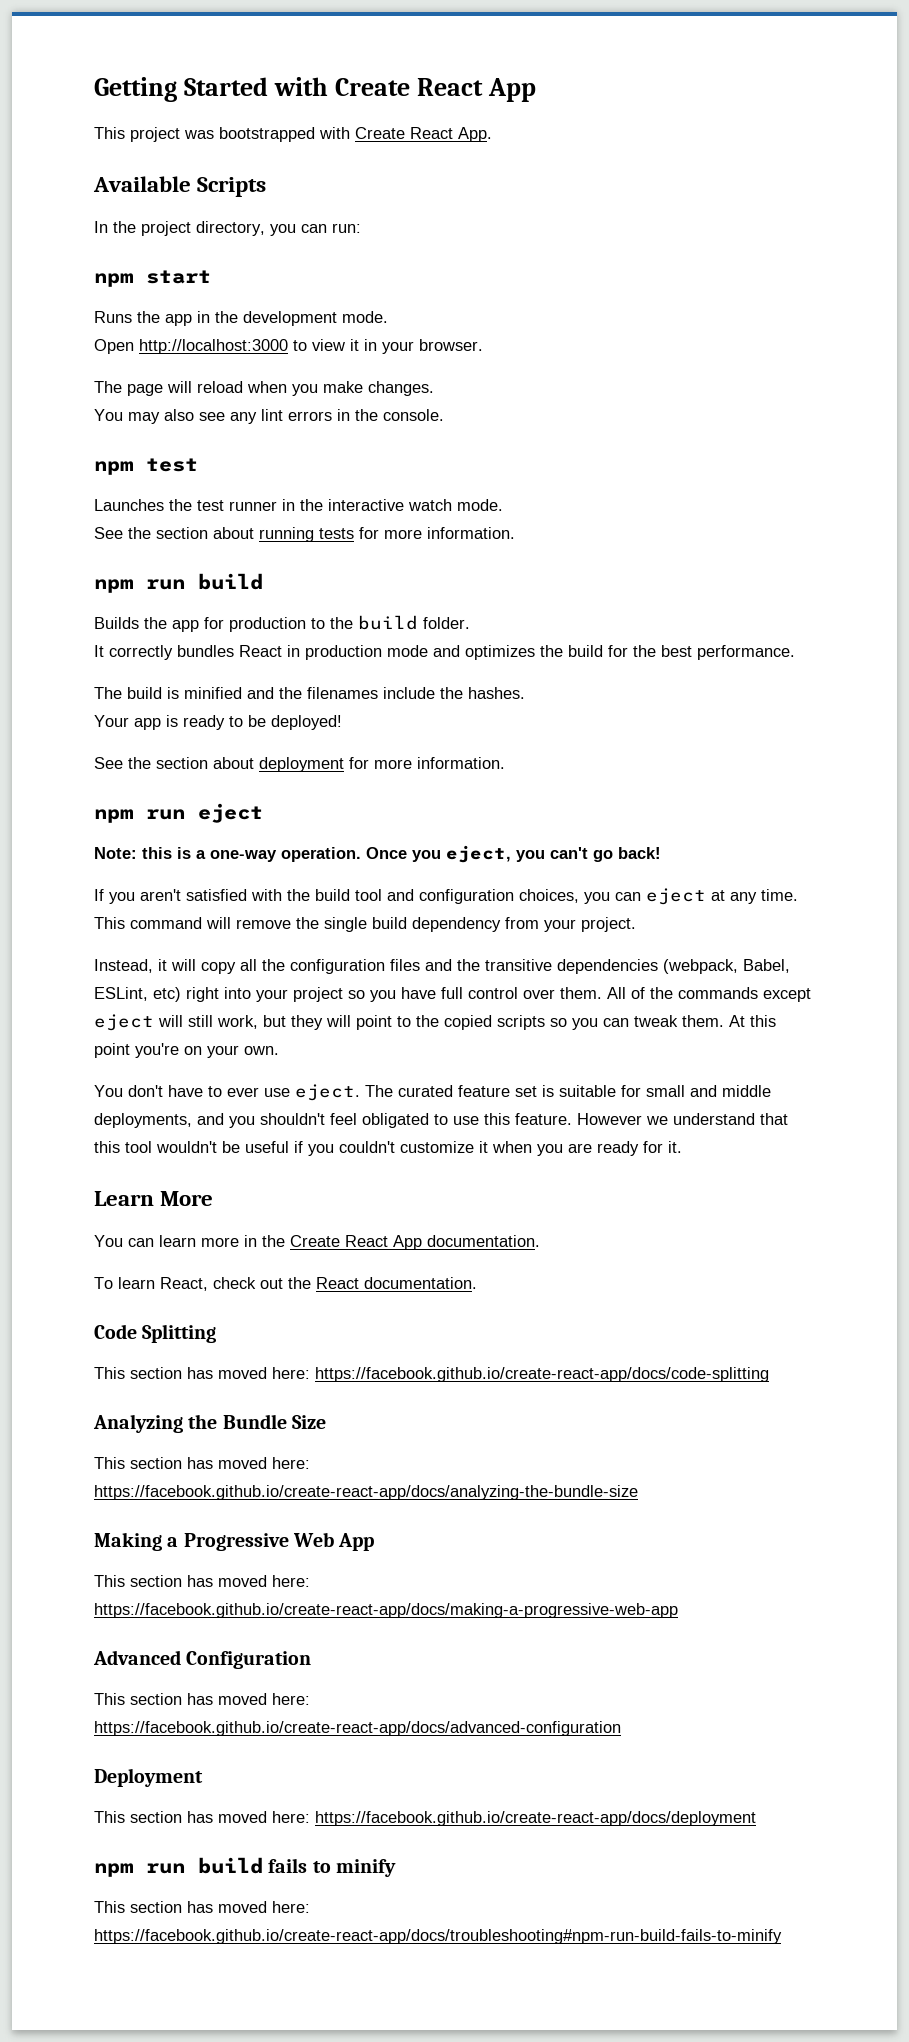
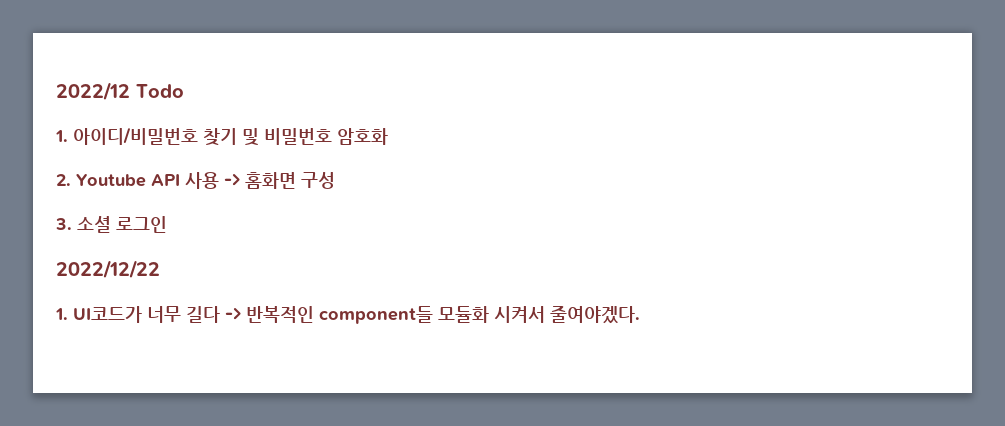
- Getting Started with Create React App
- This project was bootstrapped with Create React App.
- Available Scripts
- In the project directory, you can run:
- npm start
- Runs the app in the development mode.
- Open http://localhost:3000 to view it in your browser.
- The page will reload when you make changes.
- You may also see any lint errors in the console.
- npm test
- Launches the test runner in the interactive watch mode.
- See the section about running tests for more information.
- npm run build
- Builds the app for production to the build folder.
- It correctly bundles React in production mode and optimizes the build for the best performance.
- The build is minified and the filenames include the hashes.
- Your app is ready to be deployed!
- See the section about deployment for more information.
- npm run eject
- Note: this is a one-way operation. Once you eject, you can't go back!
- If you aren't satisfied with the build tool and configuration choices, you can eject at any time. This command will remove the single build dependency from your project.
- Instead, it will copy all the configuration files and the transitive dependencies (webpack, Babel, ESLint, etc) right into your project so you have full control over them. All of the commands except eject will still work, but they will point to the copied scripts so you can tweak them. At this point you're on your own.
- You don't have to ever use eject. The curated feature set is suitable for small and middle deployments, and you shouldn't feel obligated to use this feature. However we understand that this tool wouldn't be useful if you couldn't customize it when you are ready for it.
- Learn More
- You can learn more in the Create React App documentation.
- To learn React, check out the React documentation.
- Code Splitting
- This section has moved here: https://facebook.github.io/create-react-app/docs/code-splitting
- Analyzing the Bundle Size
- This section has moved here: https://facebook.github.io/create-react-app/docs/analyzing-the-bundle-size
- Making a Progressive Web App
- This section has moved here: https://facebook.github.io/create-react-app/docs/making-a-progressive-web-app
- Advanced Configuration
- This section has moved here: https://facebook.github.io/create-react-app/docs/advanced-configuration
- Deployment
- This section has moved here: https://facebook.github.io/create-react-app/docs/deployment
- npm run build fails to minify
- This section has moved here: https://facebook.github.io/create-react-app/docs/troubleshooting#npm-run-build-fails-to-minify
+ 2022/12 Todo
+ 1. 아이디/비밀번호 찾기 및 비밀번호 암호화
+ 2. Youtube API 사용 -> 홈화면 구성
+ 3. 소셜 로그인
+ 2022/12/22
+ 1. UI코드가 너무 길다 -> 반복적인 component들 모듈화 시켜서 줄여야겠다.

